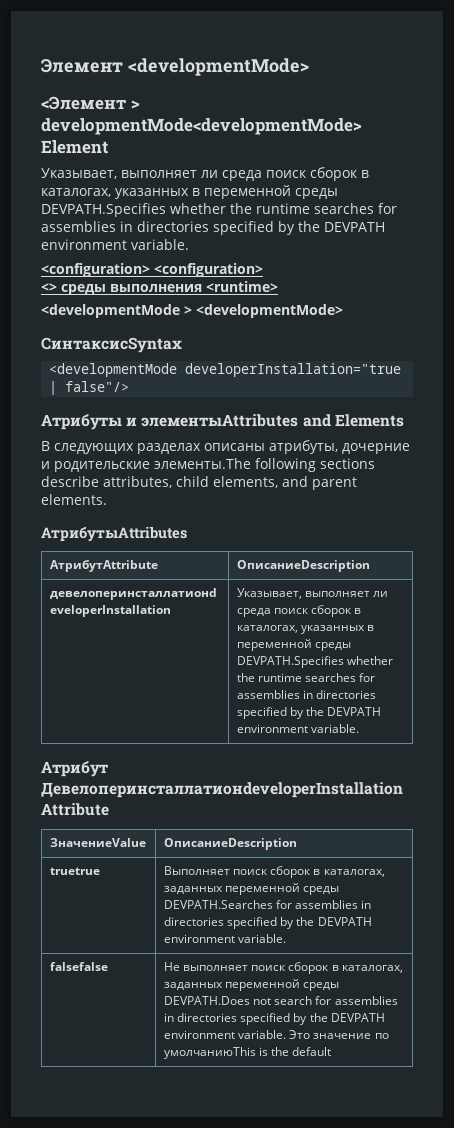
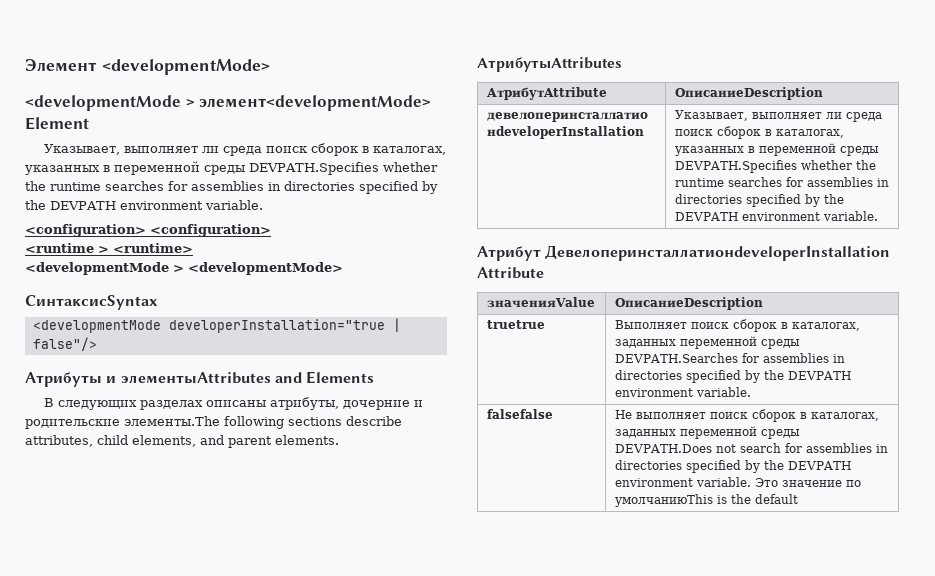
- <Элемент > developmentMode<developmentMode> Element
+ <developmentMode > элемент<developmentMode> Element
- <> среды выполнения <runtime>
+ <runtime > <runtime>
- ЗначениеValue | ОписаниеDescription
+ значенияValue | ОписаниеDescription

